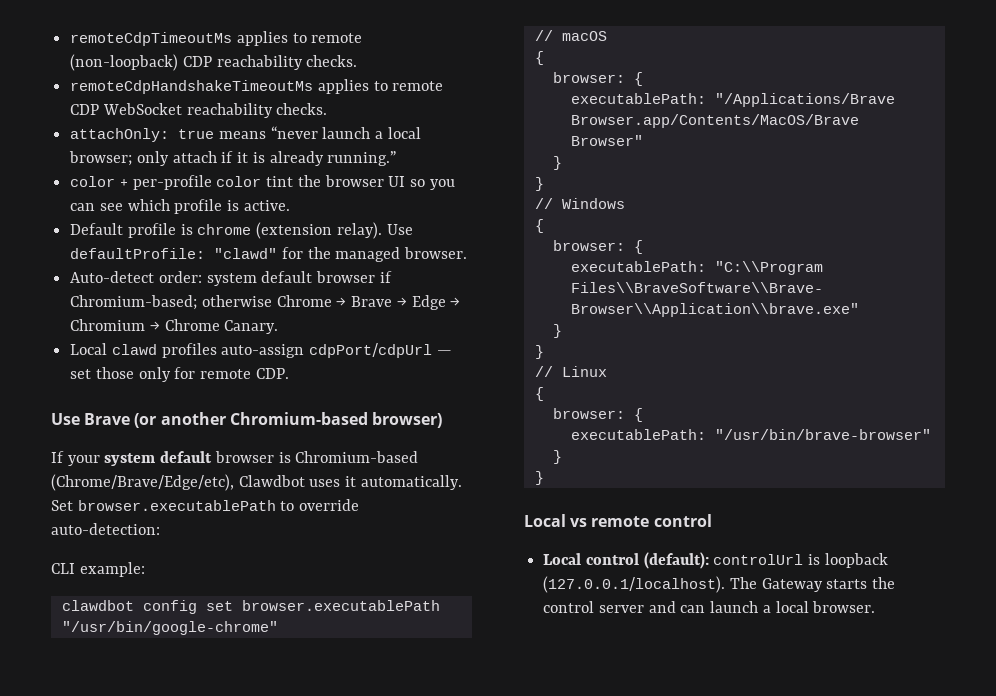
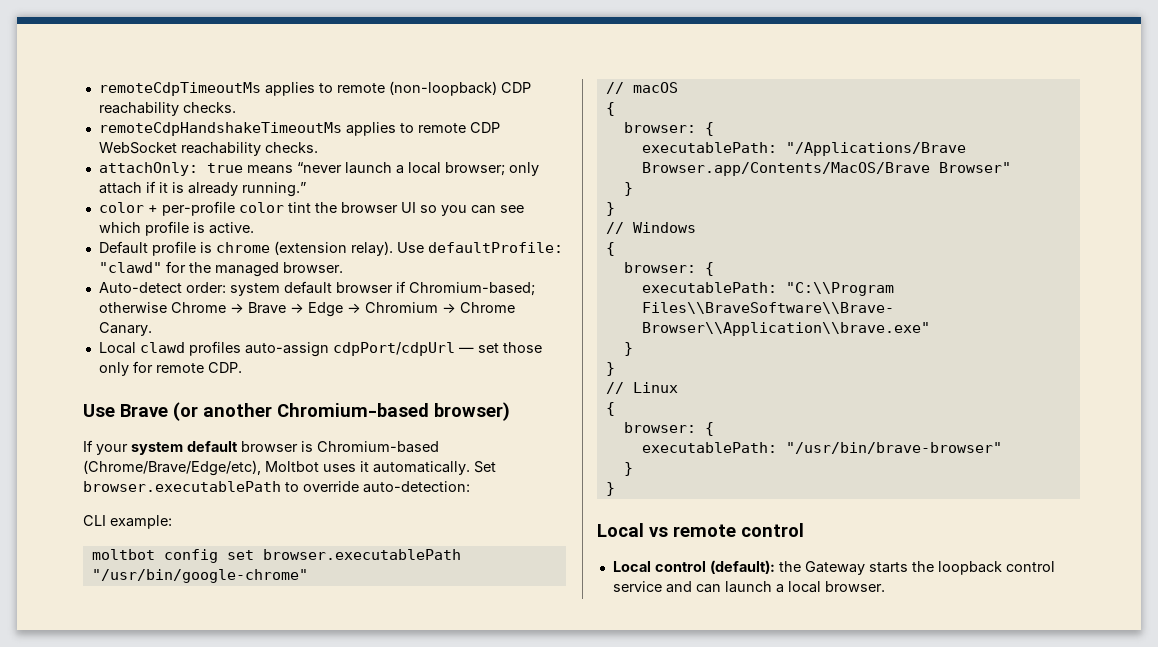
- If your system default browser is Chromium-based (Chrome/Brave/Edge/etc), Clawdbot uses it automatically.
+ If your system default browser is Chromium-based (Chrome/Brave/Edge/etc), Moltbot uses it automatically.
- clawdbot config set browser.executablePath "/usr/bin/google-chrome"
+ moltbot config set browser.executablePath "/usr/bin/google-chrome"
- Local control (default): controlUrl is loopback (127.0.0.1/localhost). The Gateway starts the control server and can launch a local browser.
+ Local control (default): the Gateway starts the loopback control service and can launch a local browser.

